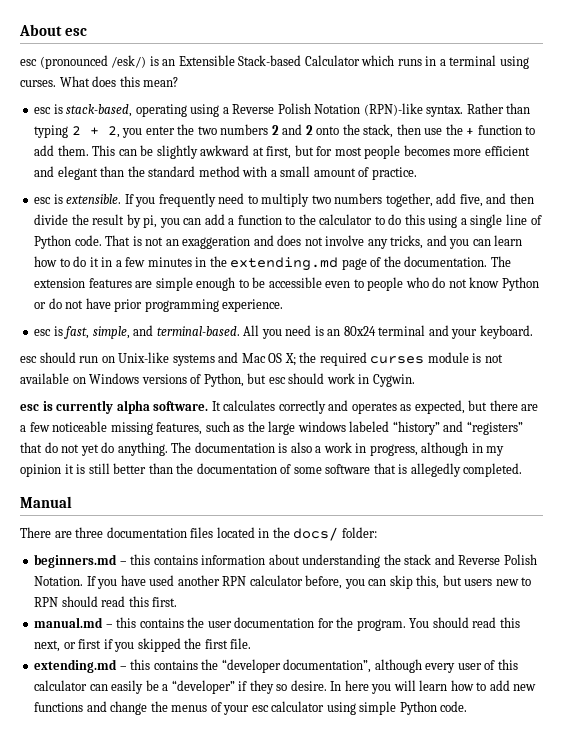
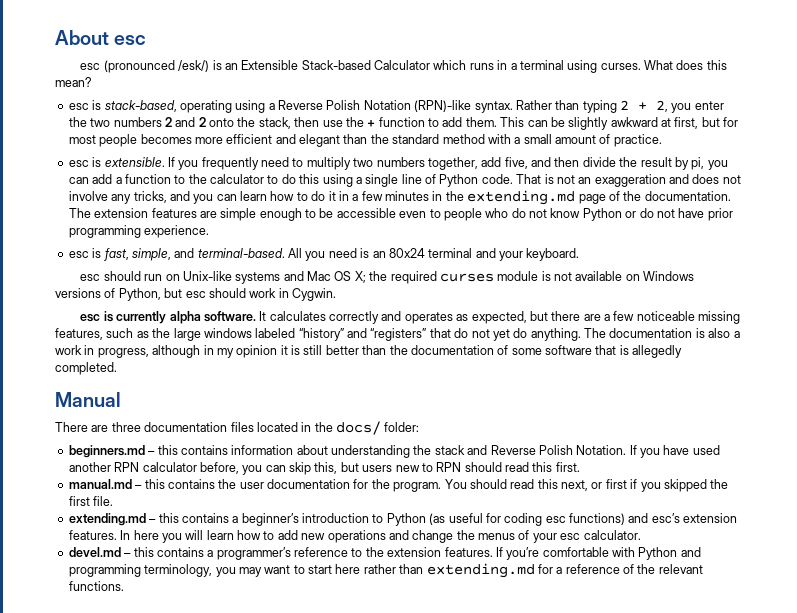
- extending.md – this contains the “developer documentation”, although every user of this calculator can easily be a “developer” if they so desire.
+ extending.md – this contains a beginner’s introduction to Python (as useful for coding esc functions) and esc’s extension features.
- In here you will learn how to add new functions and change the menus of your esc calculator using simple Python code.
+ In here you will learn how to add new operations and change the menus of your esc calculator.
+ devel.md – this contains a programmer’s reference to the extension features. If you’re comfortable with Python and programming terminology, you may want to start here rather than extending.md for a reference of the relevant functions.

